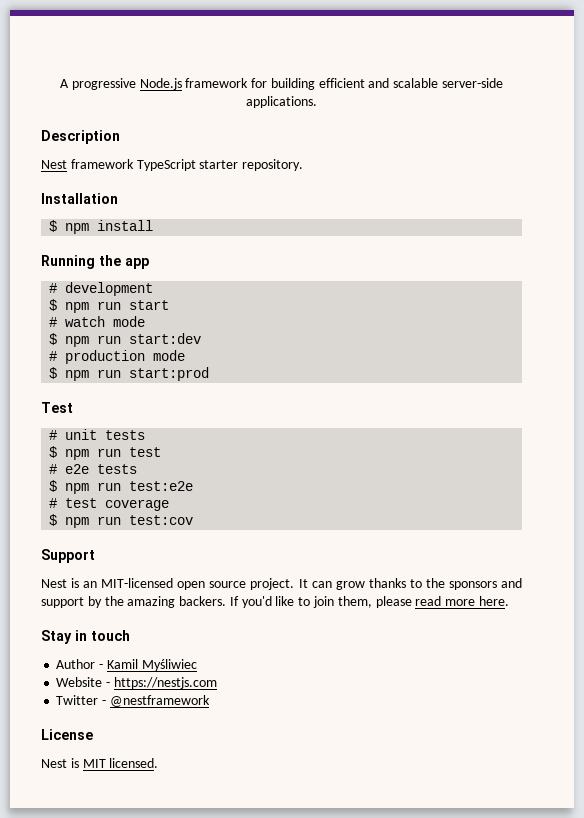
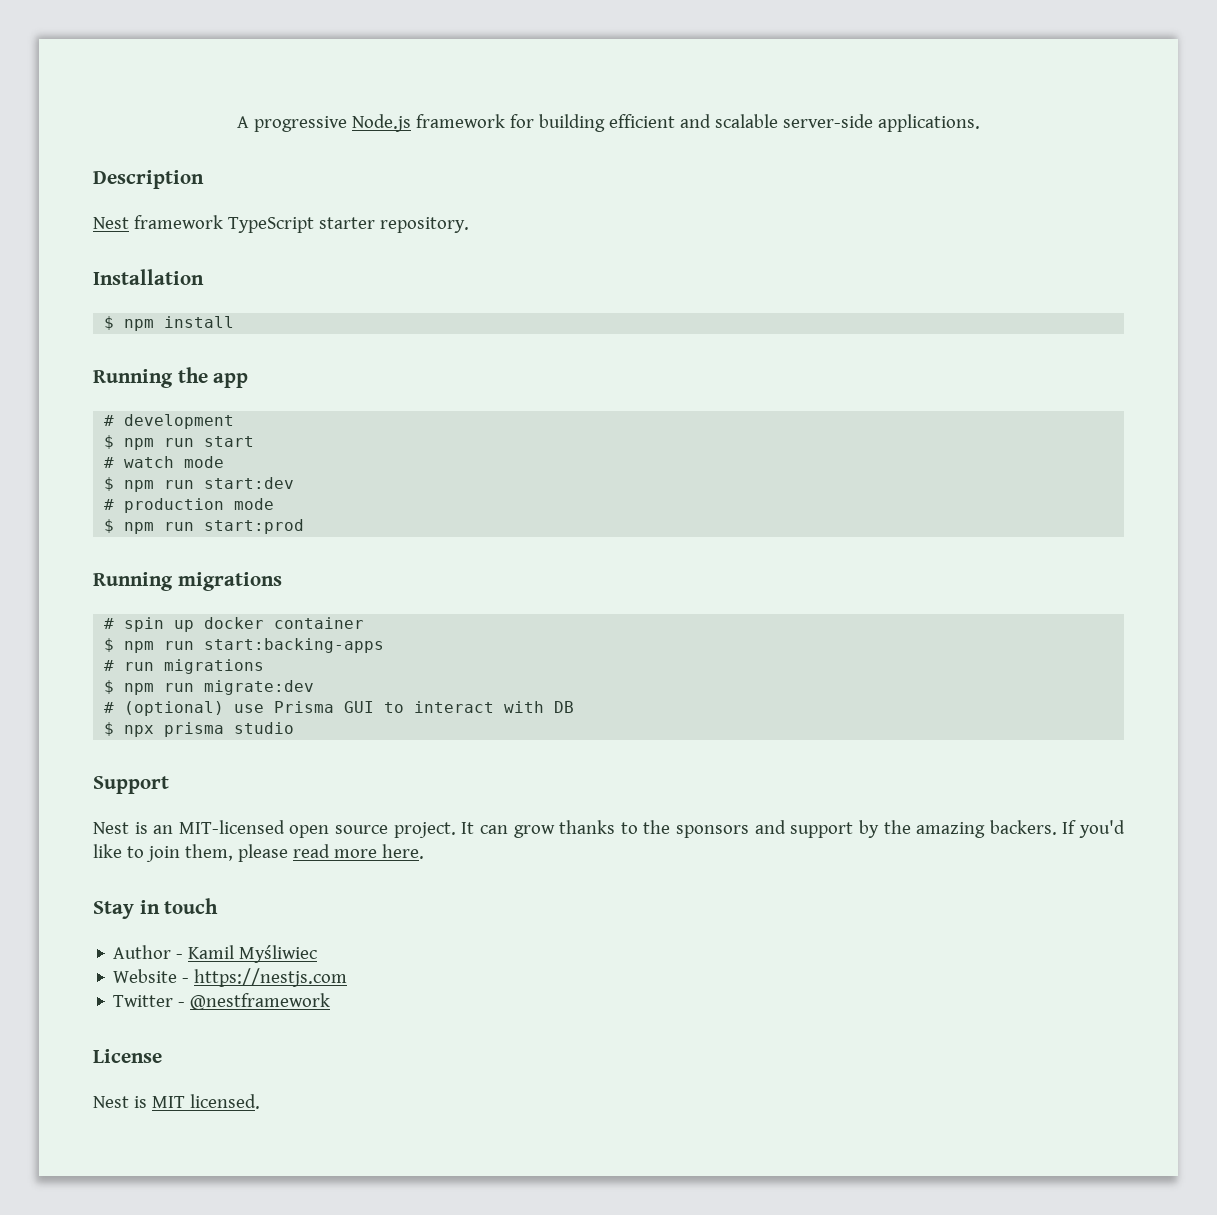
- Test
- # unit tests
- $ npm run test
- # e2e tests
- $ npm run test:e2e
- # test coverage
- $ npm run test:cov
+ Running migrations
+ # spin up docker container
+ $ npm run start:backing-apps
+ # run migrations
+ $ npm run migrate:dev
+ # (optional) use Prisma GUI to interact with DB
+ $ npx prisma studio

